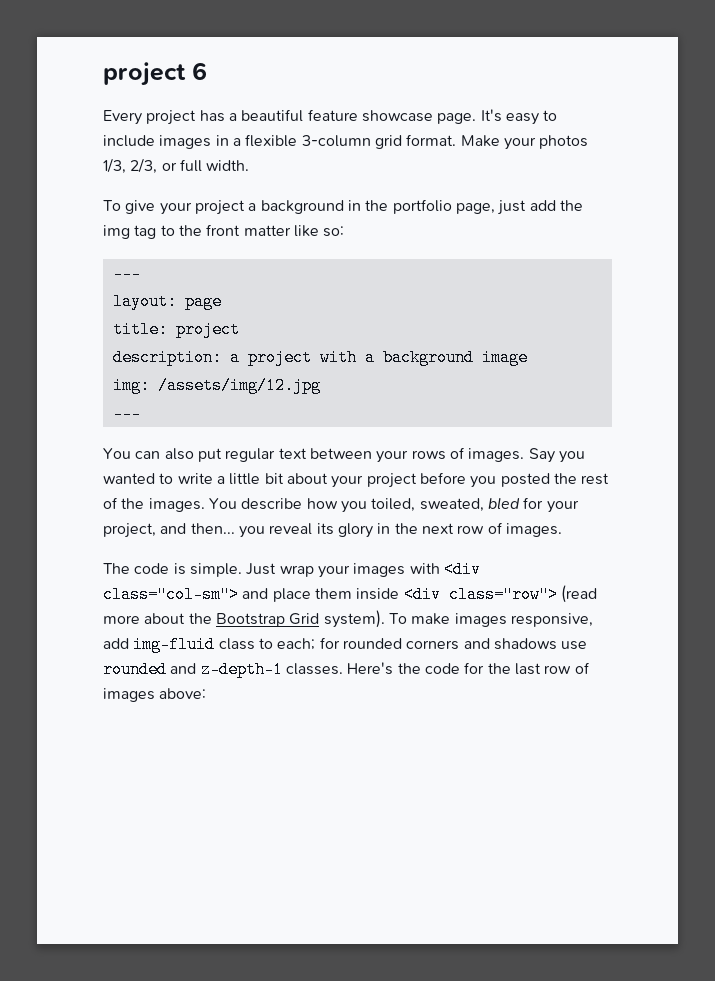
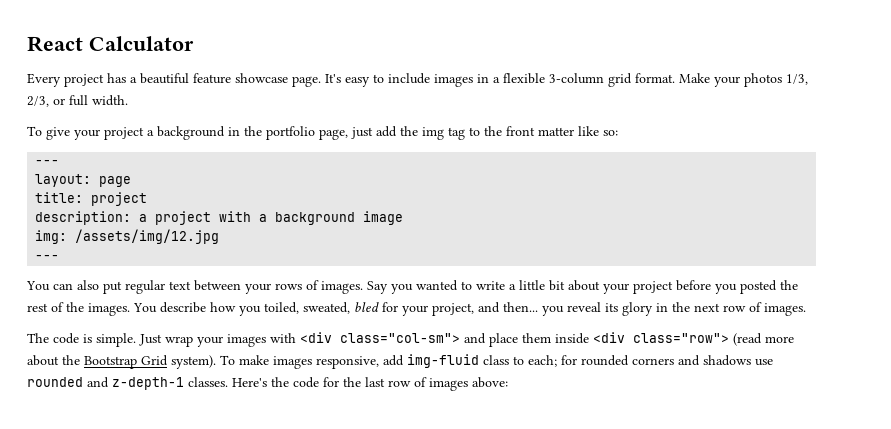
- project 6
+ React Calculator

